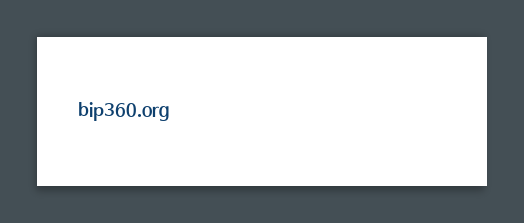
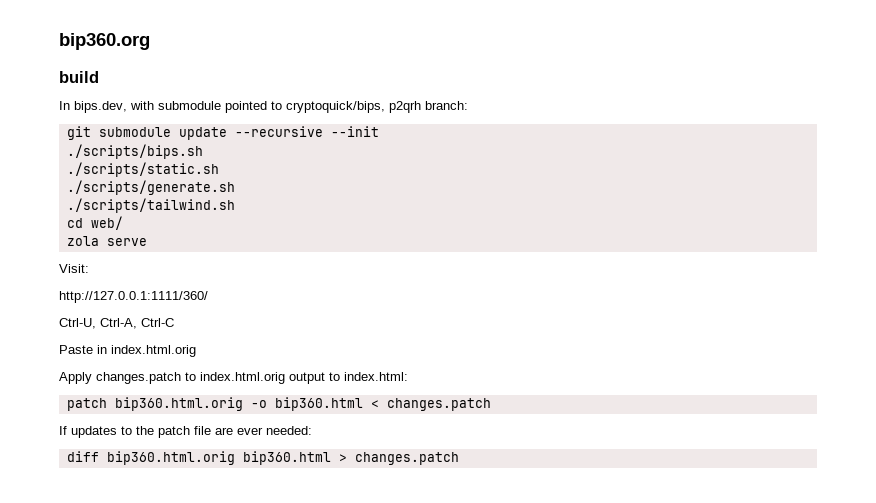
+ build
+ In bips.dev, with submodule pointed to cryptoquick/bips, p2qrh branch:
+ git submodule update --recursive --init
+ ./scripts/bips.sh
+ ./scripts/static.sh
+ ./scripts/generate.sh
+ ./scripts/tailwind.sh
+ cd web/
+ zola serve
+ Visit:
+ http://127.0.0.1:1111/360/
+ Ctrl-U, Ctrl-A, Ctrl-C
+ Paste in index.html.orig
+ Apply changes.patch to index.html.orig output to index.html:
+ patch bip360.html.orig -o bip360.html < changes.patch
+ If updates to the patch file are ever needed:
+ diff bip360.html.orig bip360.html > changes.patch

